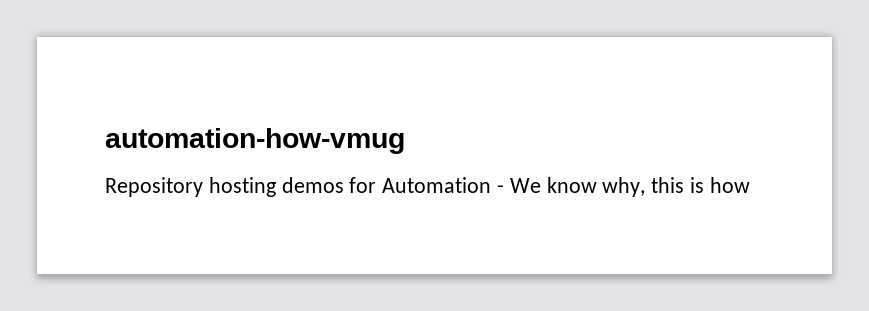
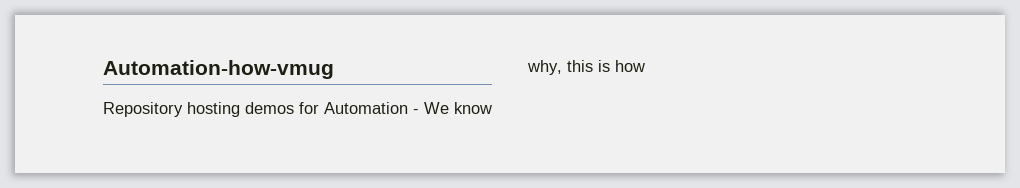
- automation-how-vmug
+ Automation-how-vmug

